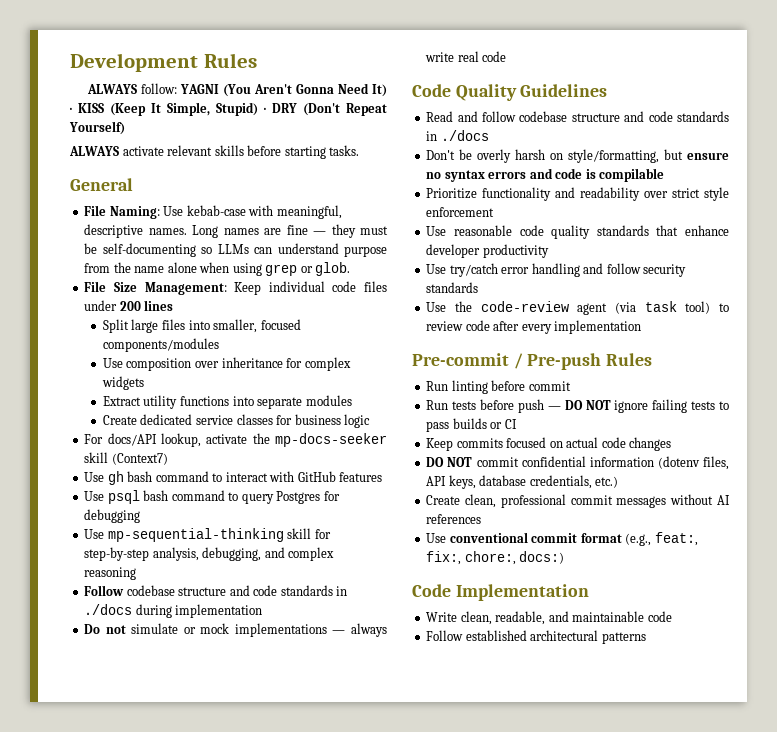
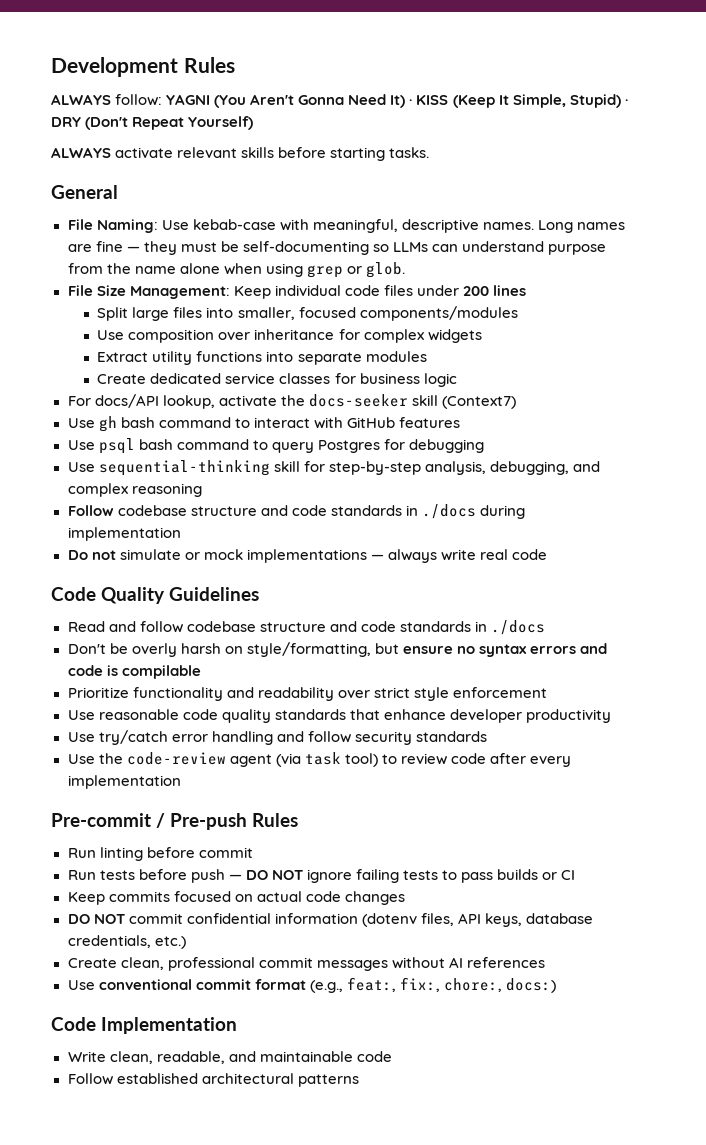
- For docs/API lookup, activate the mp-docs-seeker skill (Context7)
+ For docs/API lookup, activate the docs-seeker skill (Context7)
- Use mp-sequential-thinking skill for step-by-step analysis, debugging, and complex reasoning
+ Use sequential-thinking skill for step-by-step analysis, debugging, and complex reasoning

